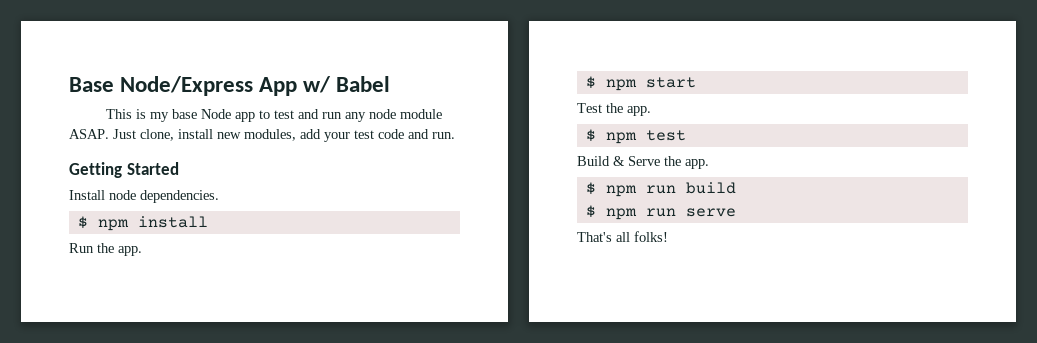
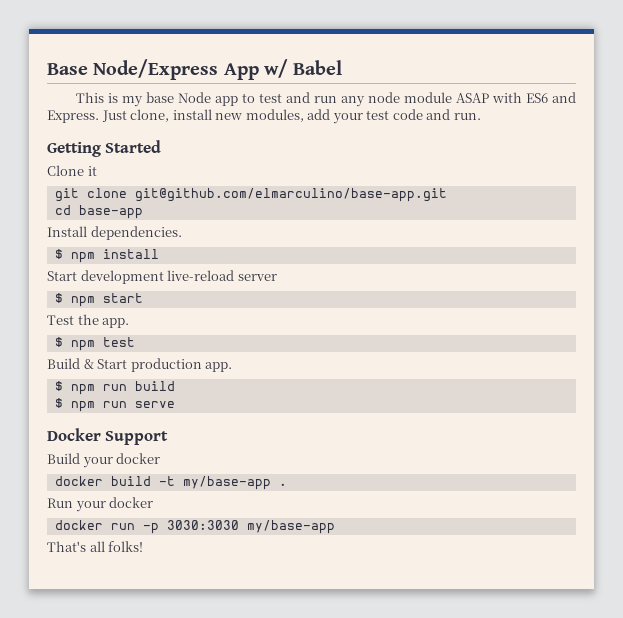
- This is my base Node app to test and run any node module ASAP.
+ This is my base Node app to test and run any node module ASAP with ES6 and Express.
+ Clone it
+ git clone git@github.com/elmarculino/base-app.git
+ cd base-app
- Install node dependencies.
+ Install dependencies.
- Run the app.
+ Start development live-reload server
- Build & Serve the app.
+ Build & Start production app.
+ Docker Support
+ Build your docker
+ docker build -t my/base-app .
+ Run your docker
+ docker run -p 3030:3030 my/base-app

